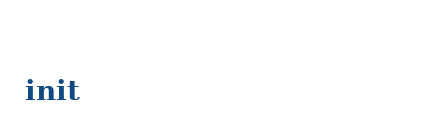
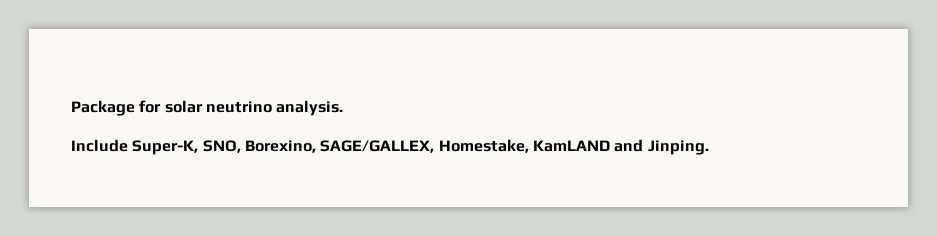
- init
+ Package for solar neutrino analysis.
+ Include Super-K, SNO, Borexino, SAGE/GALLEX, Homestake, KamLAND and Jinping.

